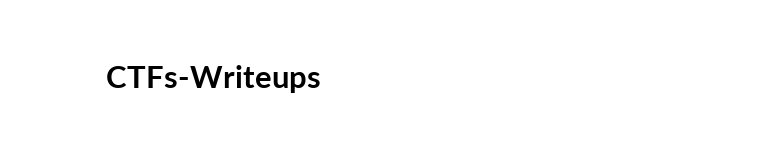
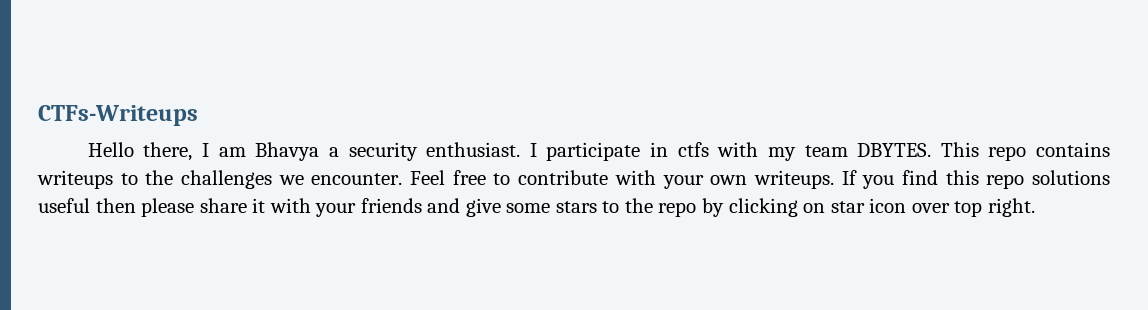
+ Hello there, I am Bhavya a security enthusiast. I participate in ctfs with my team DBYTES. This repo contains writeups to the challenges we encounter. Feel free to contribute with your own writeups. If you find this repo solutions useful then please share it with your friends and give some stars to the repo by clicking on star icon over top right.

